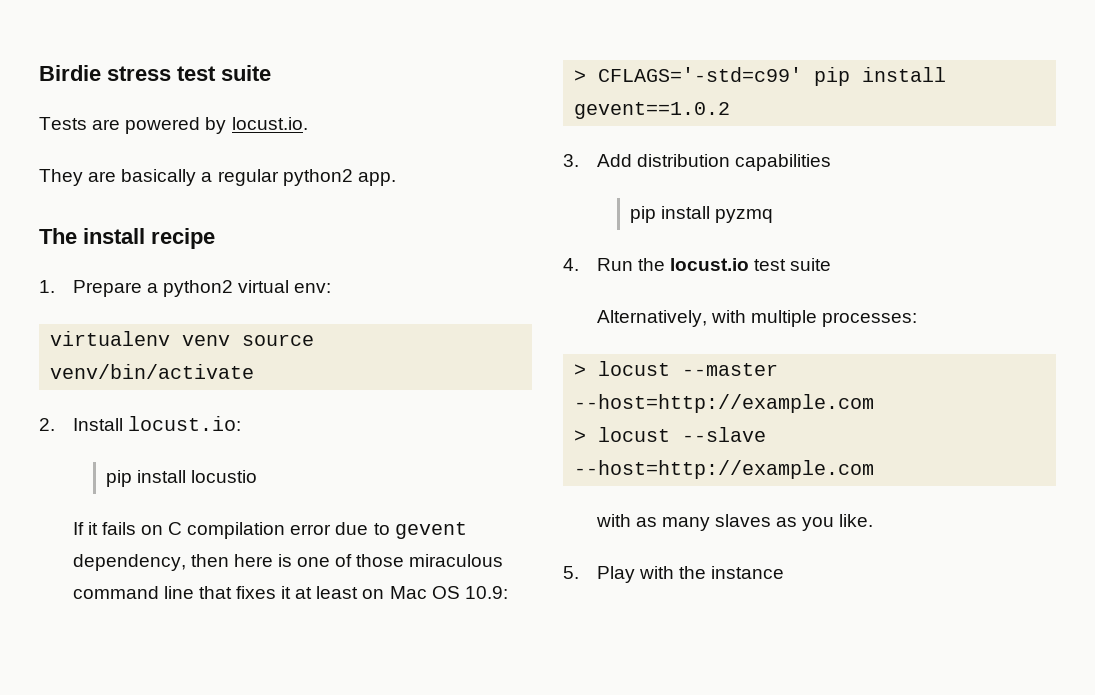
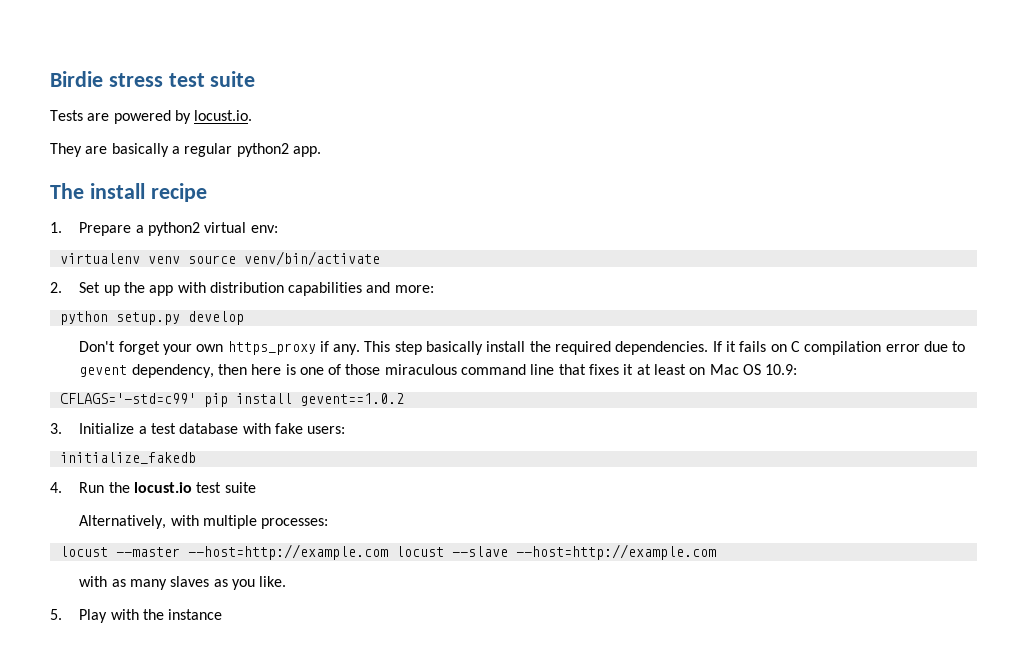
- 2. Install locust.io:
- pip install locustio
- If it fails on C compilation error due to gevent dependency, then here is one of those miraculous command line that fixes it at least on Mac OS 10.9:
+ 2. Set up the app with distribution capabilities and more:
+ python setup.py develop
+ Don't forget your own https_proxy if any. This step basically install the required dependencies. If it fails on C compilation error due to gevent dependency, then here is one of those miraculous command line that fixes it at least on Mac OS 10.9:
- > CFLAGS='-std=c99' pip install gevent==1.0.2
+ CFLAGS='-std=c99' pip install gevent==1.0.2
- 3. Add distribution capabilities
- pip install pyzmq
+ 3. Initialize a test database with fake users:
+ initialize_fakedb
- > locust --master --host=http://example.com
- > locust --slave --host=http://example.com
+ locust --master --host=http://example.com locust --slave --host=http://example.com

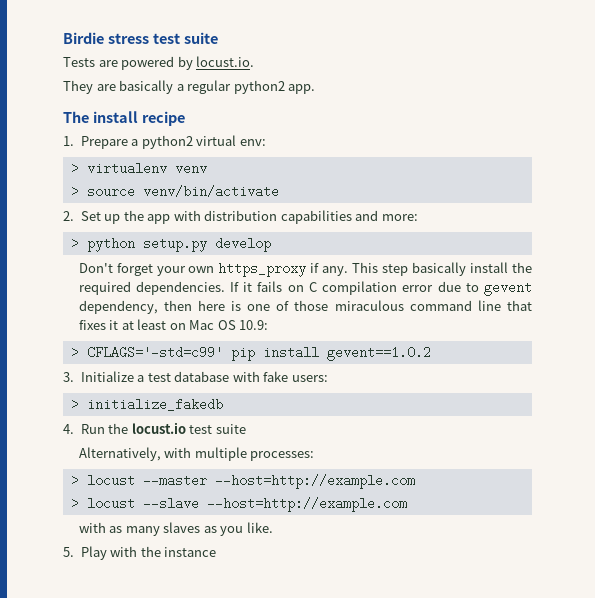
- virtualenv venv source venv/bin/activate
+ > virtualenv venv
+ > source venv/bin/activate
- python setup.py develop
+ > python setup.py develop
- CFLAGS='-std=c99' pip install gevent==1.0.2
+ > CFLAGS='-std=c99' pip install gevent==1.0.2
- initialize_fakedb
+ > initialize_fakedb
- locust --master --host=http://example.com locust --slave --host=http://example.com
+ > locust --master --host=http://example.com
+ > locust --slave --host=http://example.com

